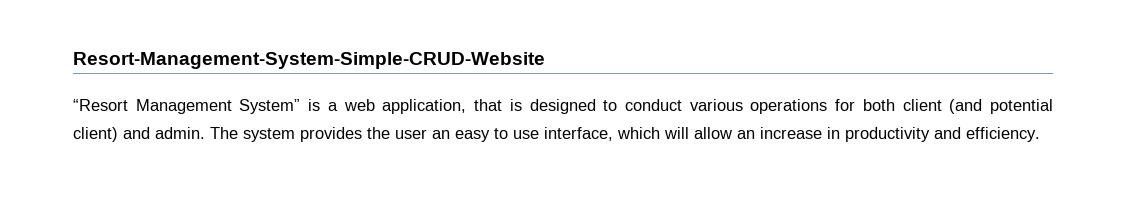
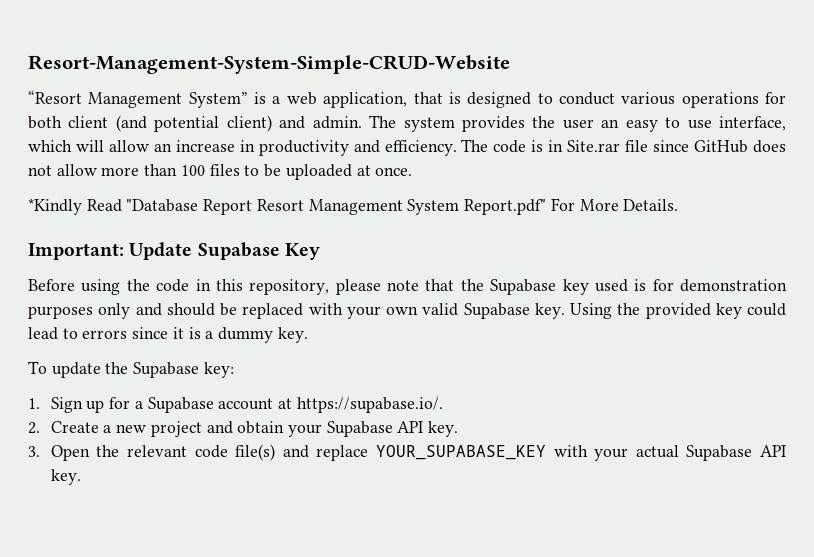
+ The code is in Site.rar file since GitHub does not allow more than 100 files to be uploaded at once.
+ *Kindly Read "Database Report Resort Management System Report.pdf" For More Details.
+ Important: Update Supabase Key
+ Before using the code in this repository, please note that the Supabase key used is for demonstration purposes only and should be replaced with your own valid Supabase key. Using the provided key could lead to errors since it is a dummy key.
+ To update the Supabase key:
+ 1. Sign up for a Supabase account at https://supabase.io/.
+ 2. Create a new project and obtain your Supabase API key.
+ 3. Open the relevant code file(s) and replace YOUR_SUPABASE_KEY with your actual Supabase API key.

